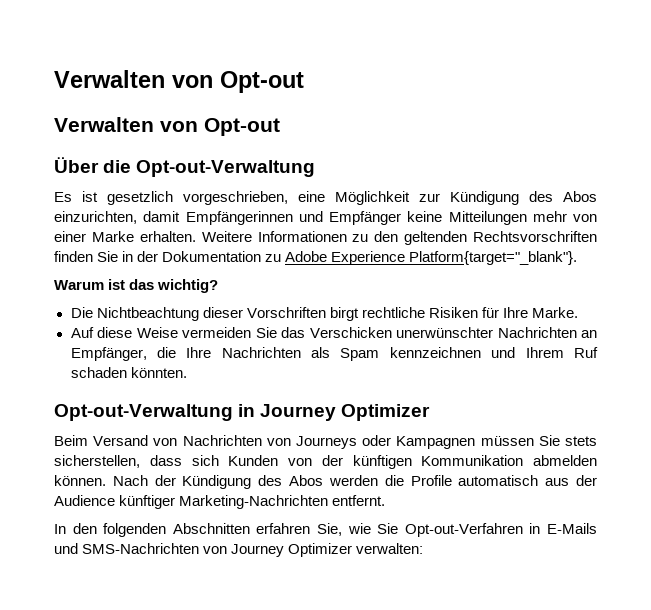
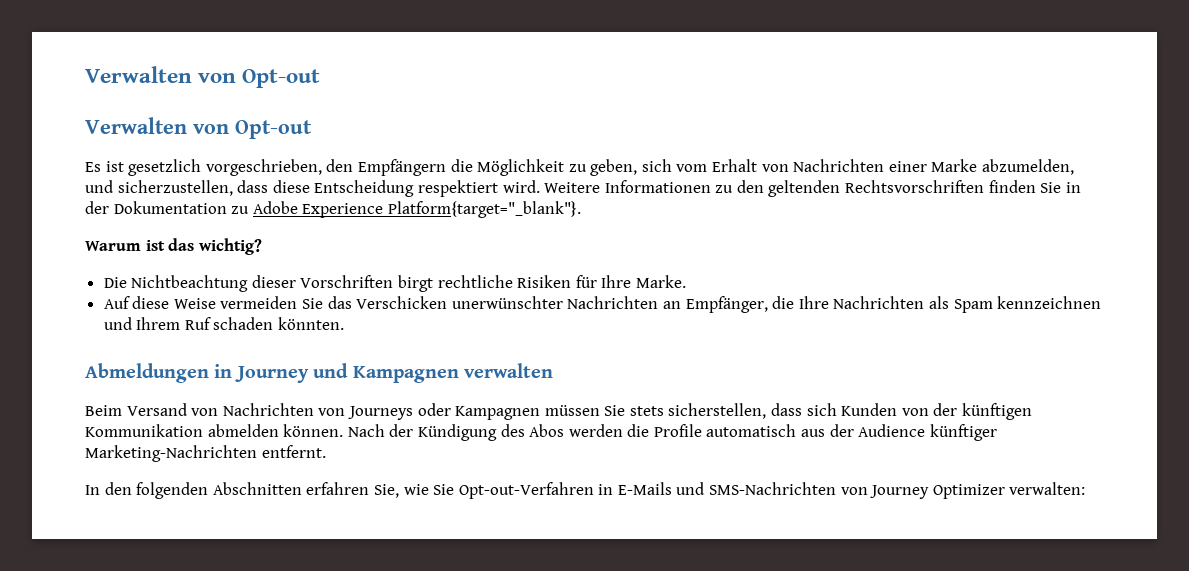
- Über die Opt-out-Verwaltung
- Es ist gesetzlich vorgeschrieben, eine Möglichkeit zur Kündigung des Abos einzurichten, damit Empfängerinnen und Empfänger keine Mitteilungen mehr von einer Marke erhalten.
+ Es ist gesetzlich vorgeschrieben, den Empfängern die Möglichkeit zu geben, sich vom Erhalt von Nachrichten einer Marke abzumelden, und sicherzustellen, dass diese Entscheidung respektiert wird.
- Opt-out-Verwaltung in Journey Optimizer
+ Abmeldungen in Journey und Kampagnen verwalten

